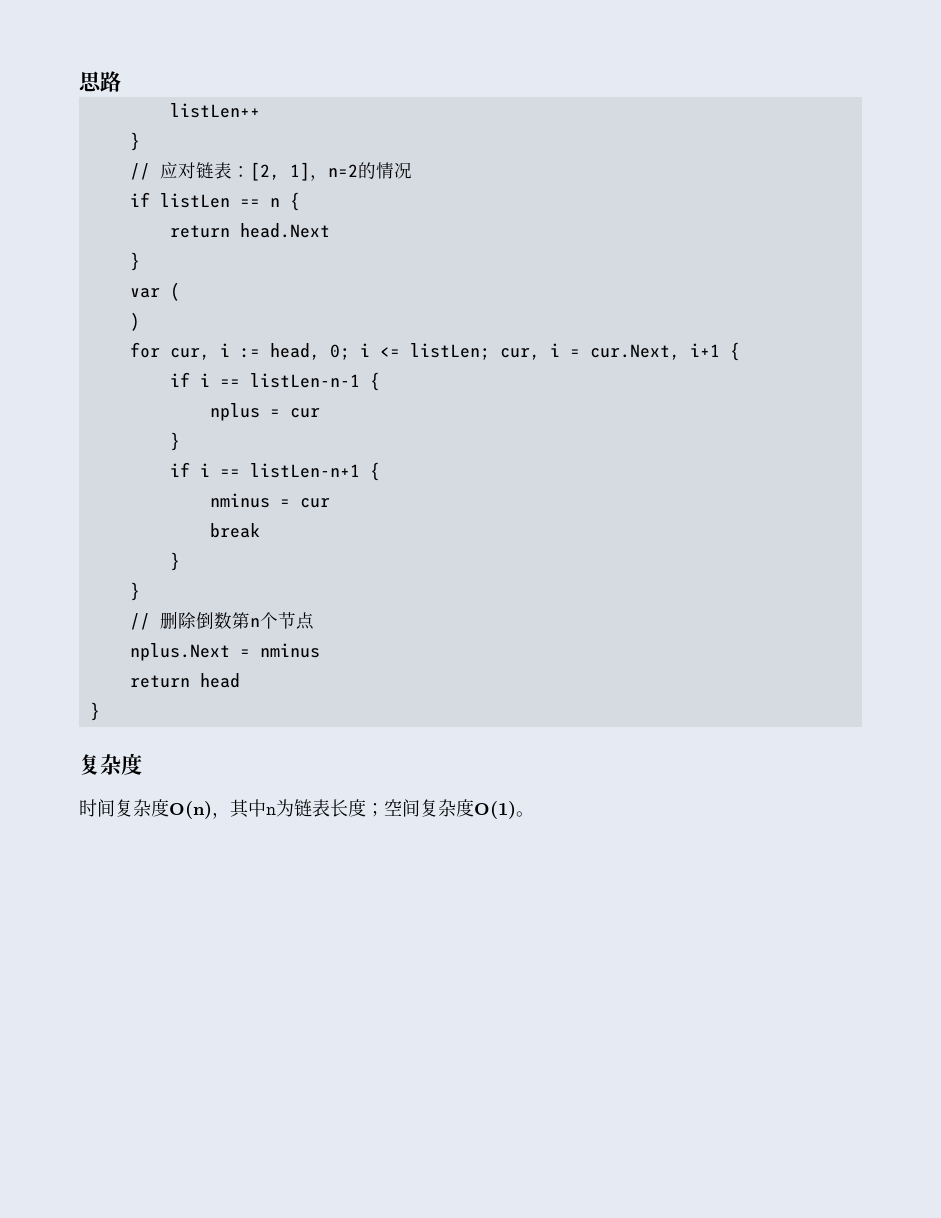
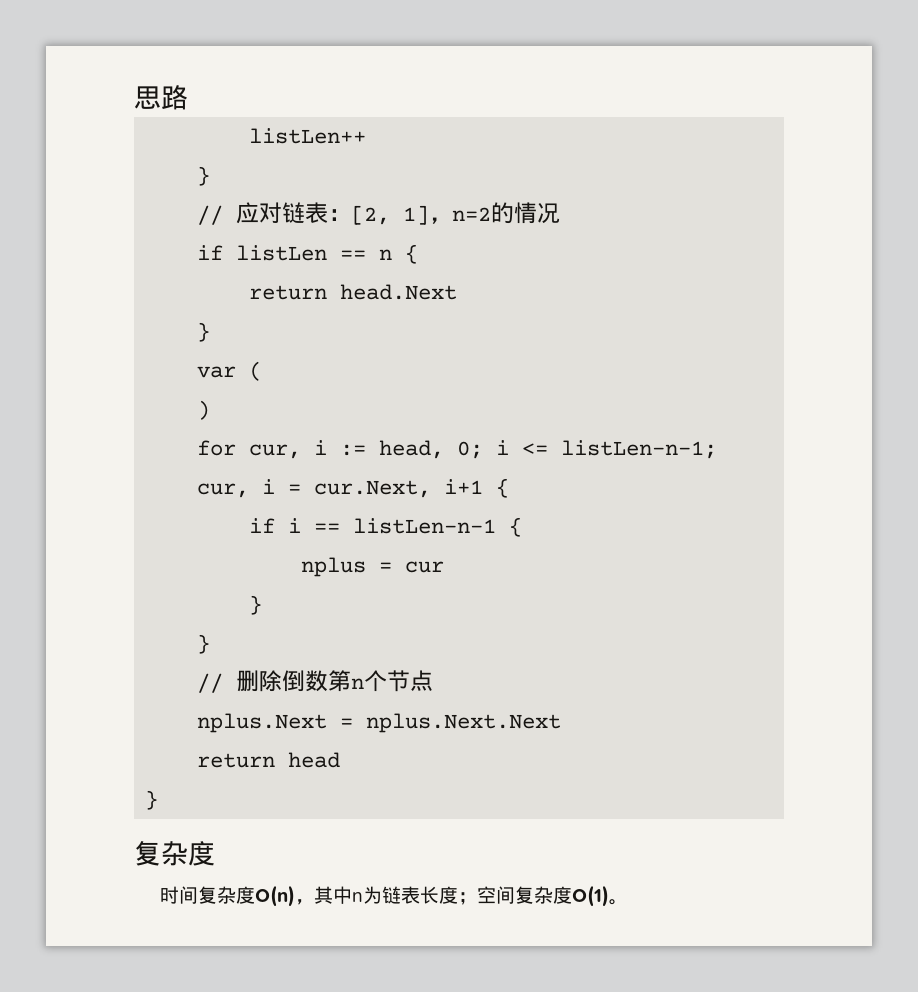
- for cur, i := head, 0; i <= listLen; cur, i = cur.Next, i+1 {
+ for cur, i := head, 0; i <= listLen-n-1; cur, i = cur.Next, i+1 {
- if i == listLen-n+1 {
- nminus = cur
- break
- }
- nplus.Next = nminus
+ nplus.Next = nplus.Next.Next

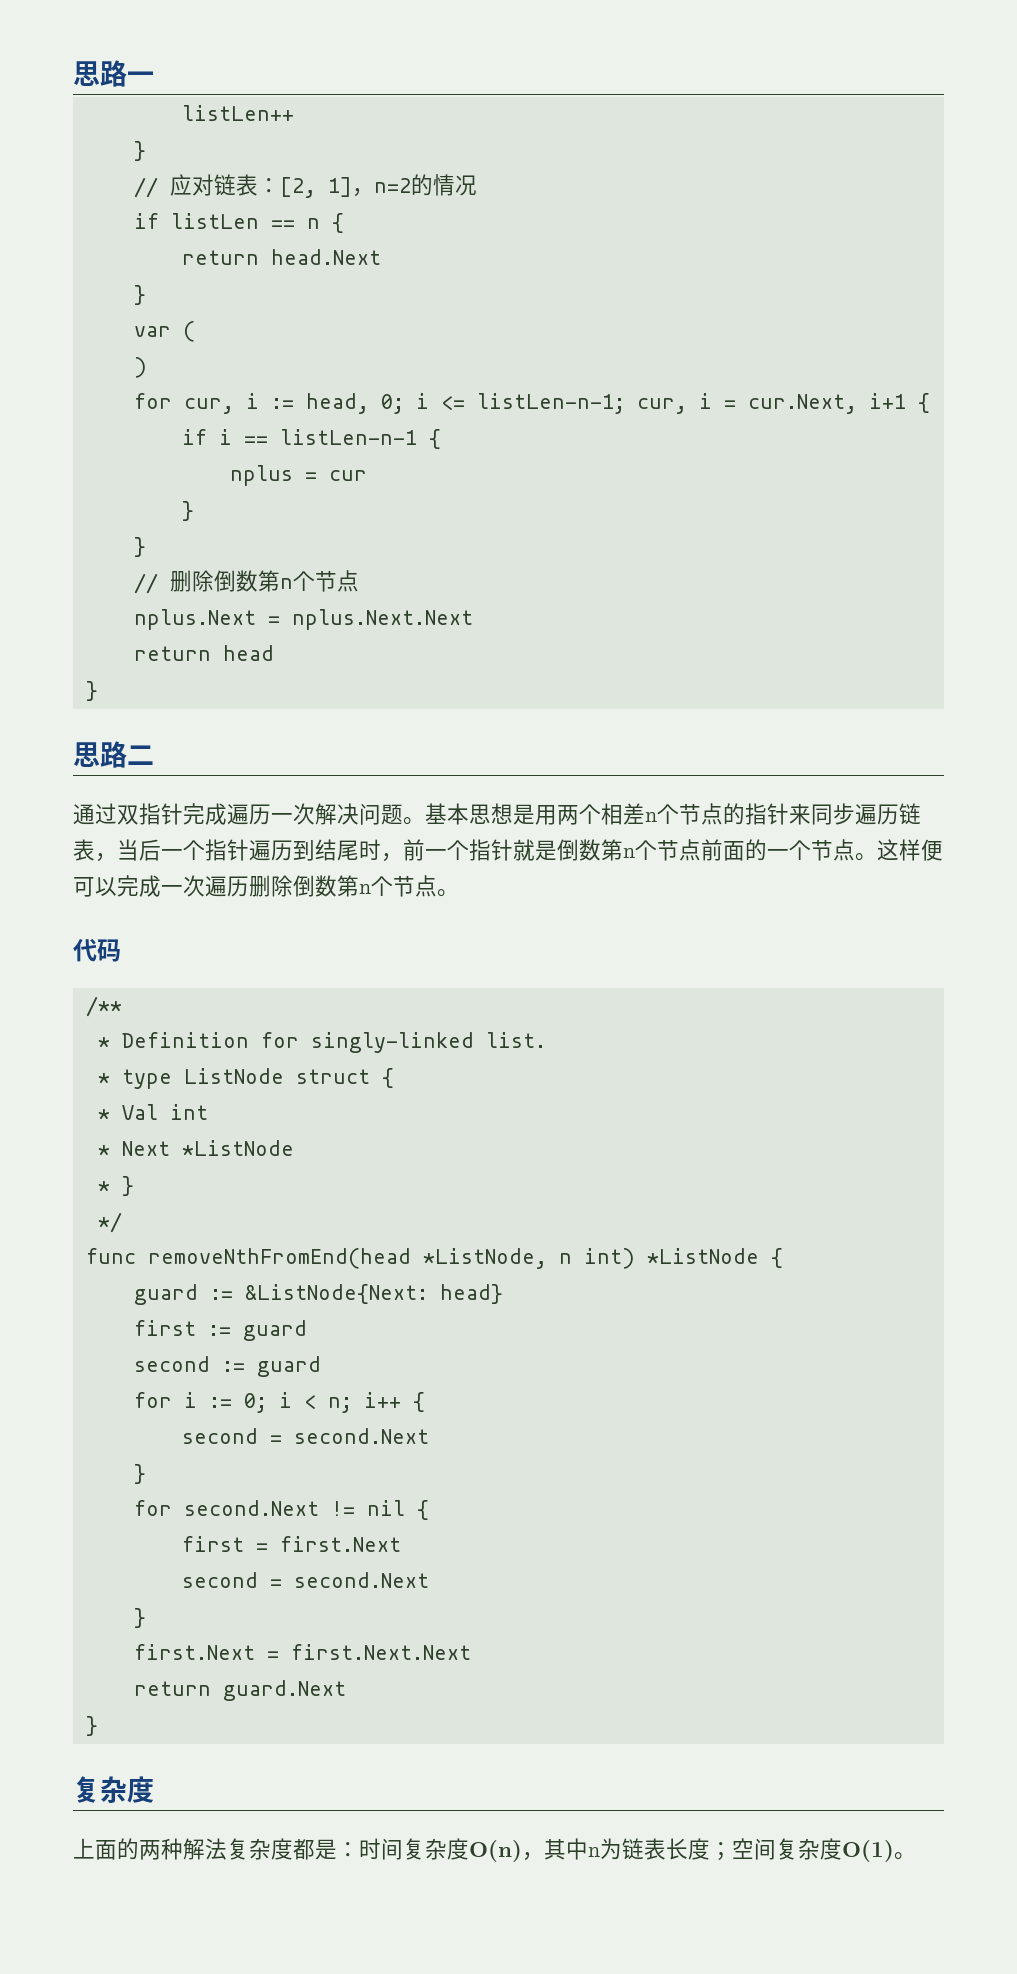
- 思路
+ 思路一
  return head
  }
+ 思路二
+ 通过双指针完成遍历一次解决问题。基本思想是用两个相差n个节点的指针来同步遍历链表，当后一个指针遍历到结尾时，前一个指针就是倒数第n个节点前面的一个节点。这样便可以完成一次遍历删除倒数第n个节点。
+ 代码
+ /**
+ * Definition for singly-linked list.
+ * type ListNode struct {
+ * Val int
+ * Next *ListNode
+ * }
+ */
+ func removeNthFromEnd(head *ListNode, n int) *ListNode {
+ guard := &ListNode{Next: head}
+ first := guard
+ second := guard
+ for i := 0; i < n; i++ {
+ second = second.Next
+ }
+ for second.Next != nil {
+ first = first.Next
+ second = second.Next
+ }
+ first.Next = first.Next.Next
+ return guard.Next
+ }
  复杂度
- 时间复杂度O(n)，其中n为链表长度；空间复杂度O(1)。
+ 上面的两种解法复杂度都是：时间复杂度O(n)，其中n为链表长度；空间复杂度O(1)。

